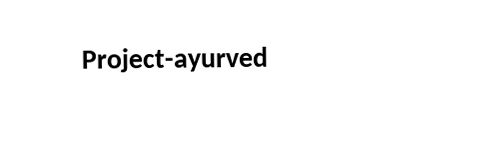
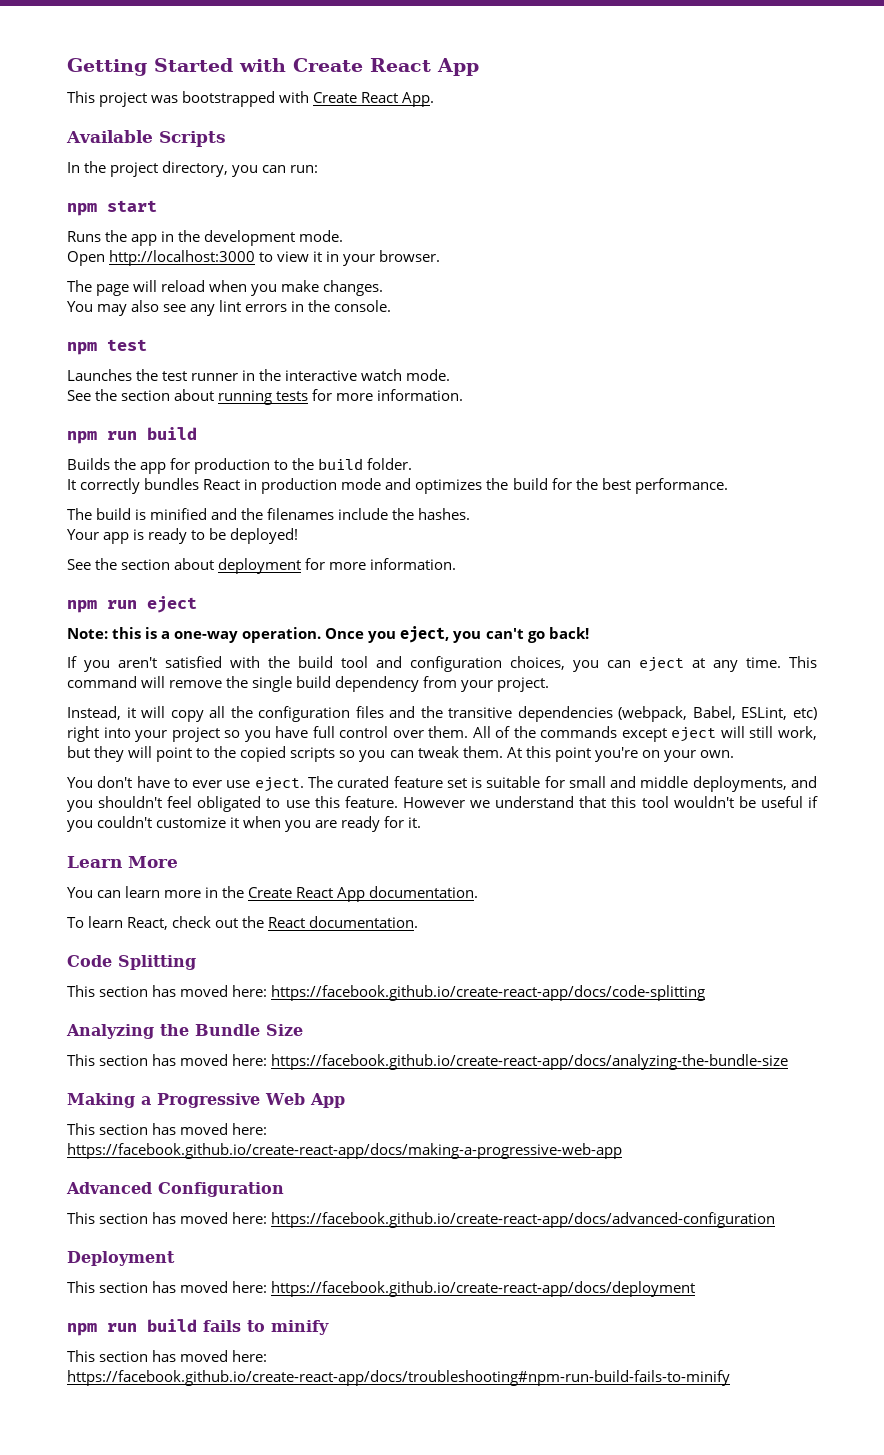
- Project-ayurved
+ Getting Started with Create React App
+ This project was bootstrapped with Create React App.
+ Available Scripts
+ In the project directory, you can run:
+ npm start
+ Runs the app in the development mode.
+ Open http://localhost:3000 to view it in your browser.
+ The page will reload when you make changes.
+ You may also see any lint errors in the console.
+ npm test
+ Launches the test runner in the interactive watch mode.
+ See the section about running tests for more information.
+ npm run build
+ Builds the app for production to the build folder.
+ It correctly bundles React in production mode and optimizes the build for the best performance.
+ The build is minified and the filenames include the hashes.
+ Your app is ready to be deployed!
+ See the section about deployment for more information.
+ npm run eject
+ Note: this is a one-way operation. Once you eject, you can't go back!
+ If you aren't satisfied with the build tool and configuration choices, you can eject at any time. This command will remove the single build dependency from your project.
+ Instead, it will copy all the configuration files and the transitive dependencies (webpack, Babel, ESLint, etc) right into your project so you have full control over them. All of the commands except eject will still work, but they will point to the copied scripts so you can tweak them. At this point you're on your own.
+ You don't have to ever use eject. The curated feature set is suitable for small and middle deployments, and you shouldn't feel obligated to use this feature. However we understand that this tool wouldn't be useful if you couldn't customize it when you are ready for it.
+ Learn More
+ You can learn more in the Create React App documentation.
+ To learn React, check out the React documentation.
+ Code Splitting
+ This section has moved here: https://facebook.github.io/create-react-app/docs/code-splitting
+ Analyzing the Bundle Size
+ This section has moved here: https://facebook.github.io/create-react-app/docs/analyzing-the-bundle-size
+ Making a Progressive Web App
+ This section has moved here: https://facebook.github.io/create-react-app/docs/making-a-progressive-web-app
+ Advanced Configuration
+ This section has moved here: https://facebook.github.io/create-react-app/docs/advanced-configuration
+ Deployment
+ This section has moved here: https://facebook.github.io/create-react-app/docs/deployment
+ npm run build fails to minify
+ This section has moved here: https://facebook.github.io/create-react-app/docs/troubleshooting#npm-run-build-fails-to-minify

